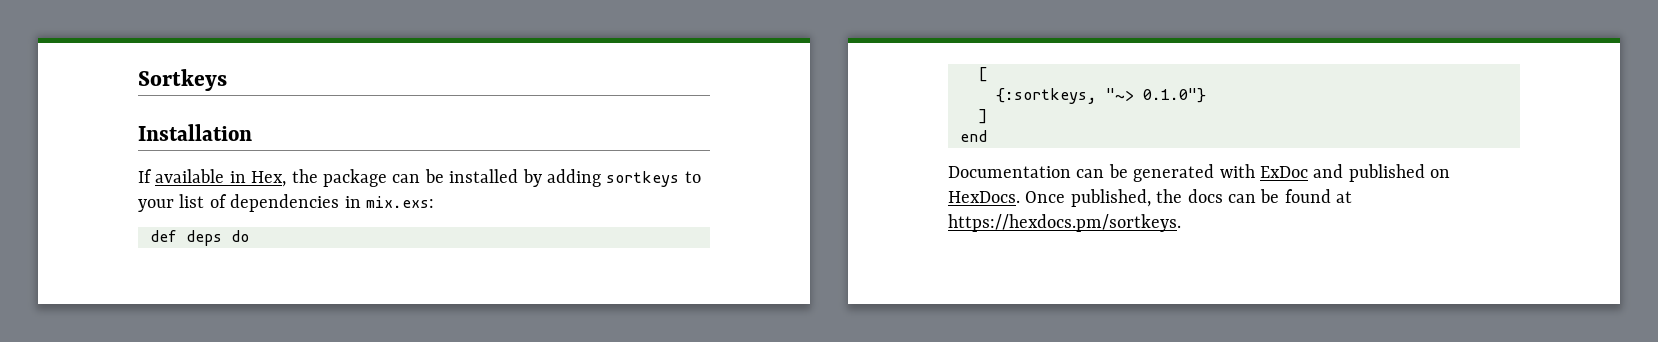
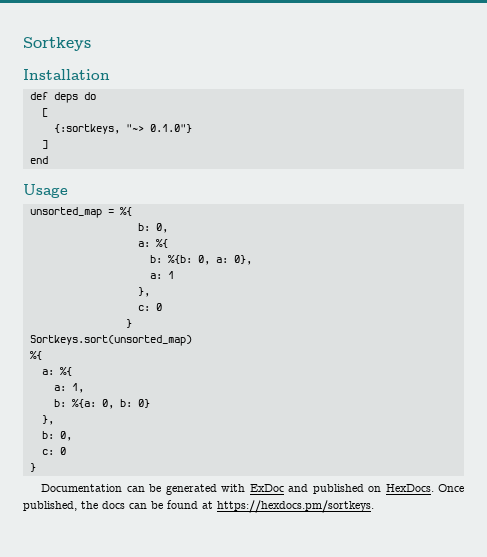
- If available in Hex, the package can be installed by adding sortkeys to your list of dependencies in mix.exs:
+ Usage
+ unsorted_map = %{
+ b: 0,
+ a: %{
+ b: %{b: 0, a: 0},
+ a: 1
+ },
+ c: 0
+ }
+ Sortkeys.sort(unsorted_map)
+ %{
+ a: %{
+ a: 1,
+ b: %{a: 0, b: 0}
+ },
+ b: 0,
+ c: 0
+ }

